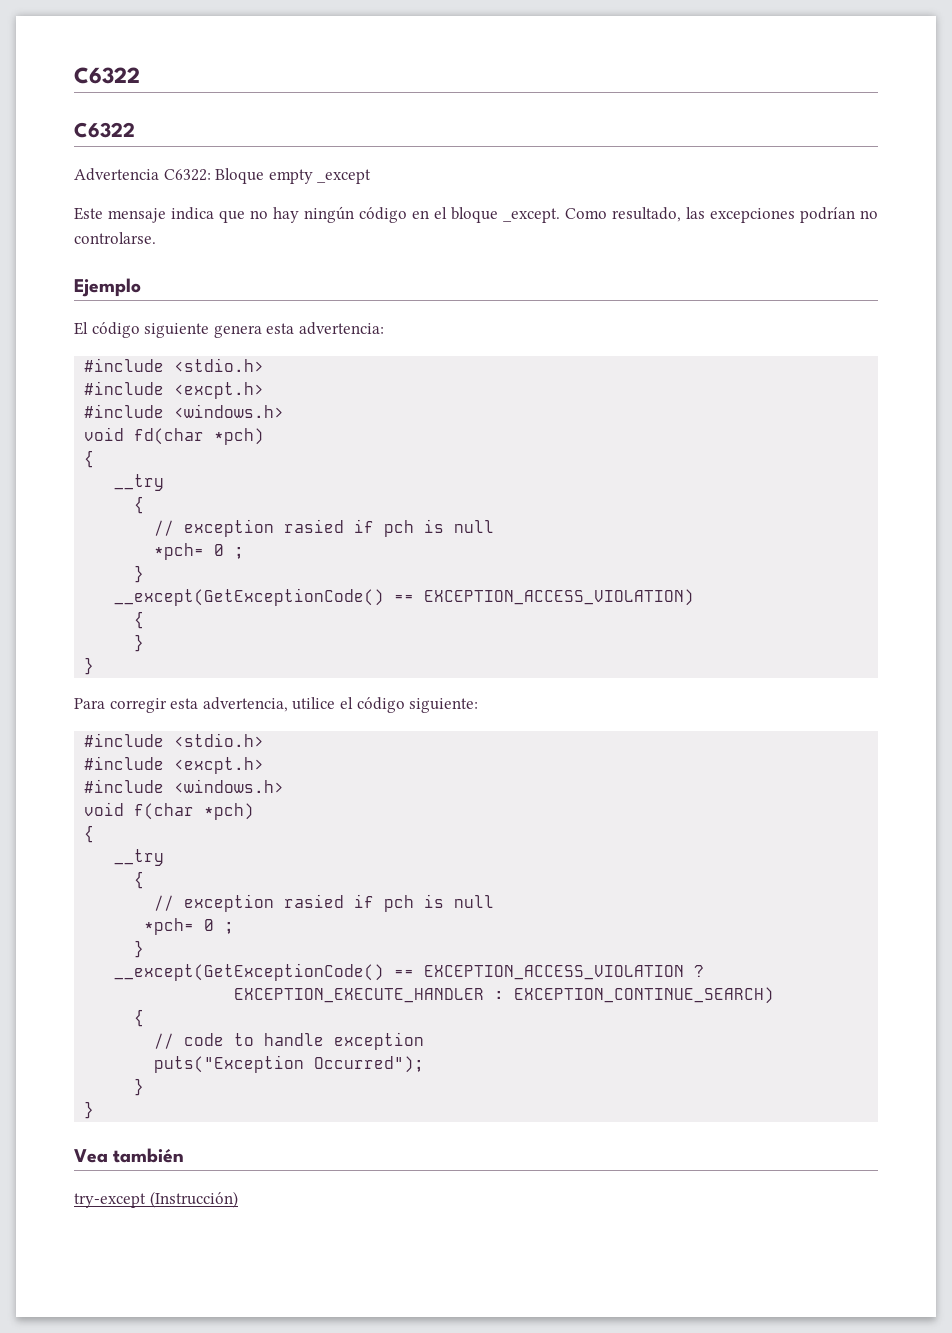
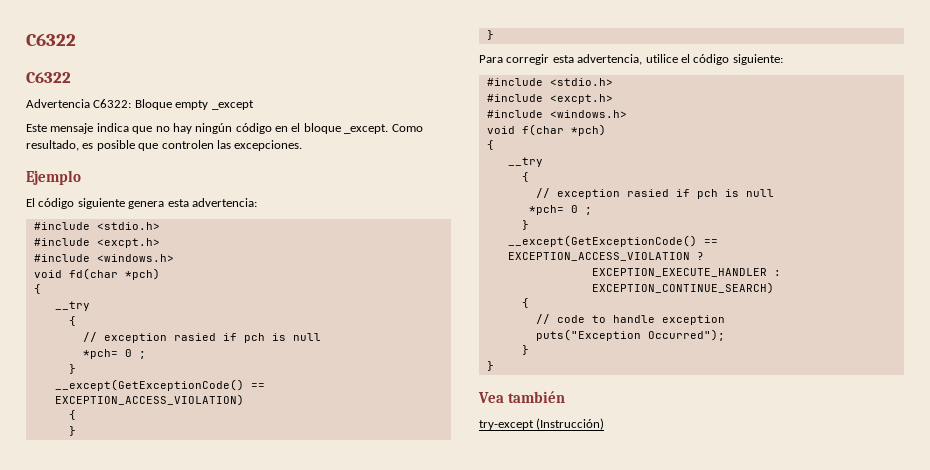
- Como resultado, las excepciones podrían no controlarse.
+ Como resultado, es posible que controlen las excepciones.

